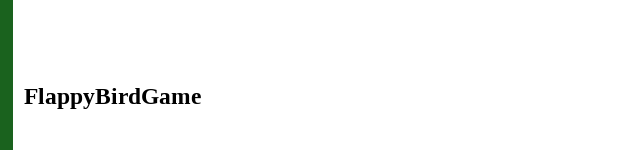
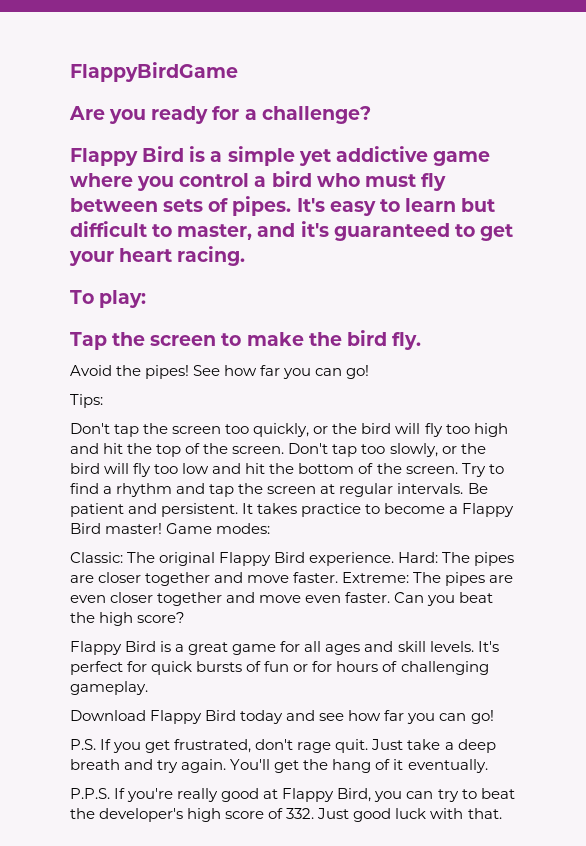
+ Are you ready for a challenge?
+ Flappy Bird is a simple yet addictive game where you control a bird who must fly between sets of pipes. It's easy to learn but difficult to master, and it's guaranteed to get your heart racing.
+ To play:
+ Tap the screen to make the bird fly.
+ Avoid the pipes! See how far you can go!
+ Tips:
+ Don't tap the screen too quickly, or the bird will fly too high and hit the top of the screen. Don't tap too slowly, or the bird will fly too low and hit the bottom of the screen. Try to find a rhythm and tap the screen at regular intervals. Be patient and persistent. It takes practice to become a Flappy Bird master! Game modes:
+ Classic: The original Flappy Bird experience. Hard: The pipes are closer together and move faster. Extreme: The pipes are even closer together and move even faster. Can you beat the high score?
+ Flappy Bird is a great game for all ages and skill levels. It's perfect for quick bursts of fun or for hours of challenging gameplay.
+ Download Flappy Bird today and see how far you can go!
+ P.S. If you get frustrated, don't rage quit. Just take a deep breath and try again. You'll get the hang of it eventually.
+ P.P.S. If you're really good at Flappy Bird, you can try to beat the developer's high score of 332. Just good luck with that.

